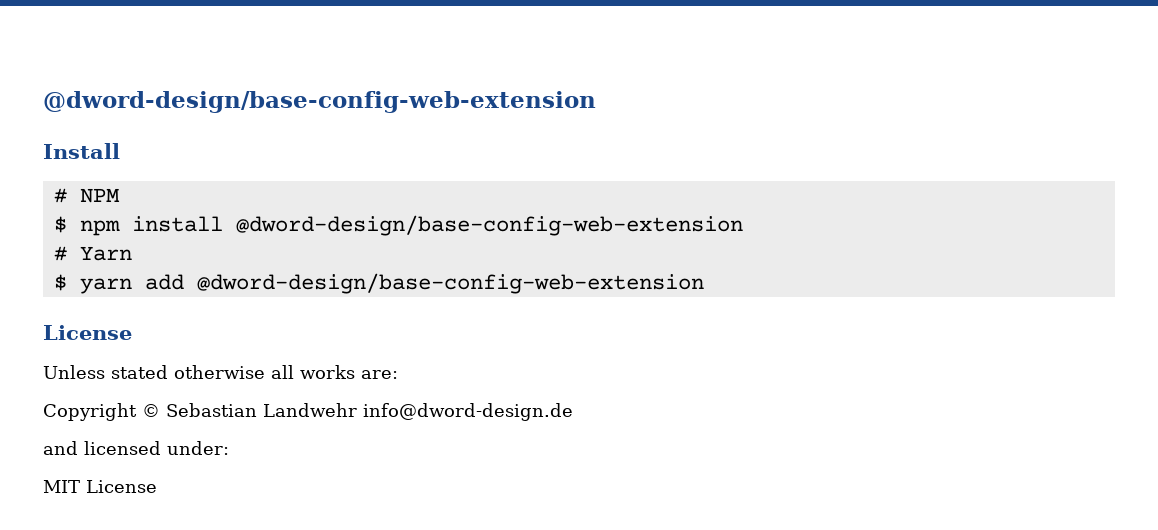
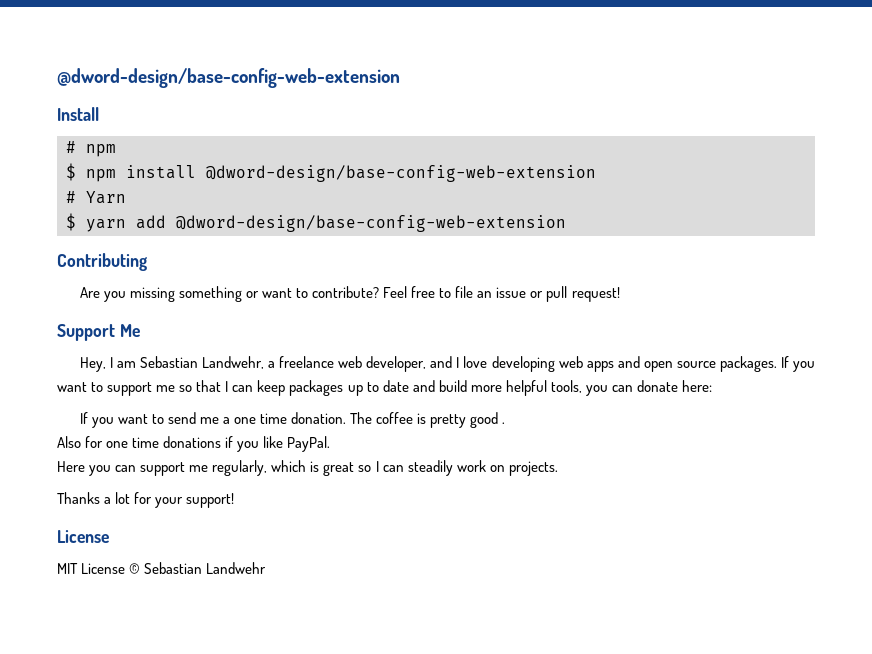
- # NPM
+ # npm
  $ yarn add @dword-design/base-config-web-extension
+ Contributing
+ Are you missing something or want to contribute? Feel free to file an issue or pull request!
+ Support Me
+ Hey, I am Sebastian Landwehr, a freelance web developer, and I love developing web apps and open source packages. If you want to support me so that I can keep packages up to date and build more helpful tools, you can donate here:
+ If you want to send me a one time donation. The coffee is pretty good .
+ Also for one time donations if you like PayPal.
+ Here you can support me regularly, which is great so I can steadily work on projects.
+ Thanks a lot for your support!
  License
- Unless stated otherwise all works are:
- Copyright © Sebastian Landwehr info@dword-design.de
- and licensed under:
- MIT License
+ MIT License © Sebastian Landwehr

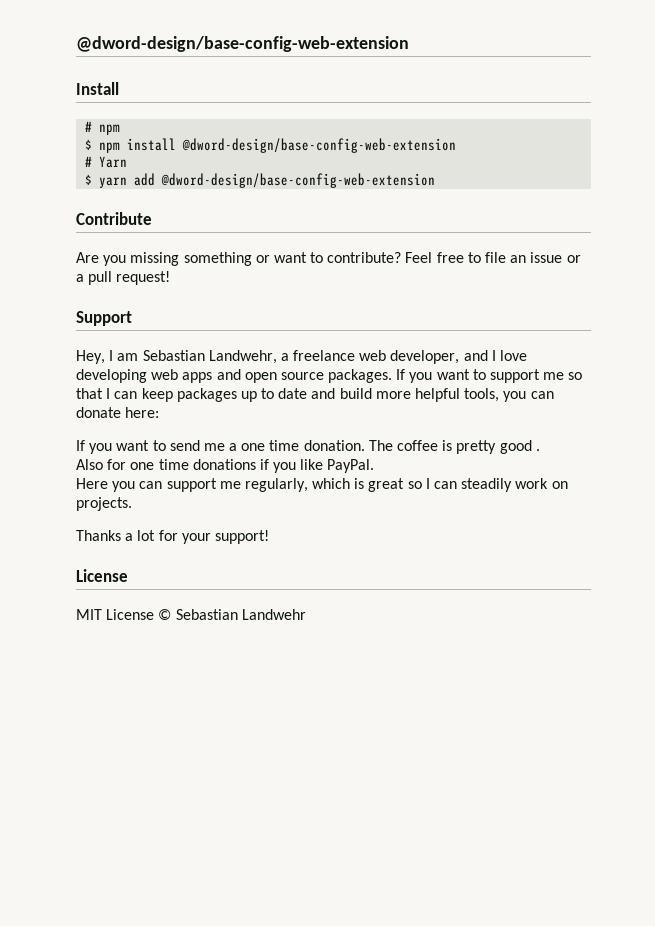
- Contributing
+ Contribute
- Feel free to file an issue or pull request!
+ Feel free to file an issue or a pull request!
- Support Me
+ Support

